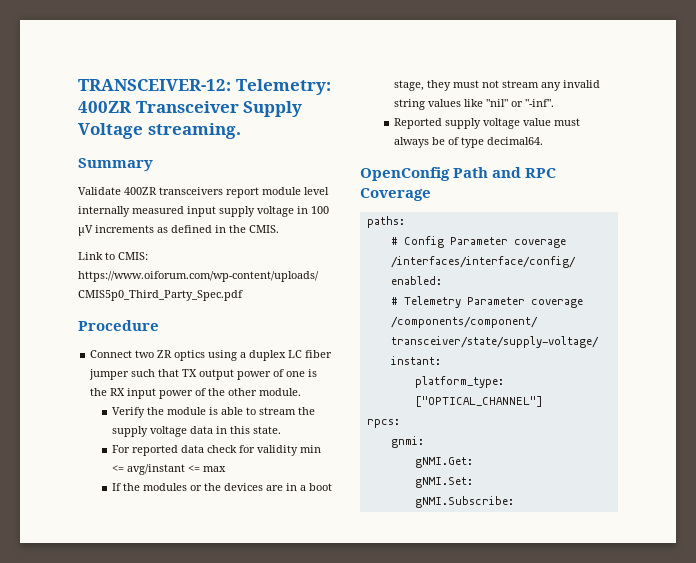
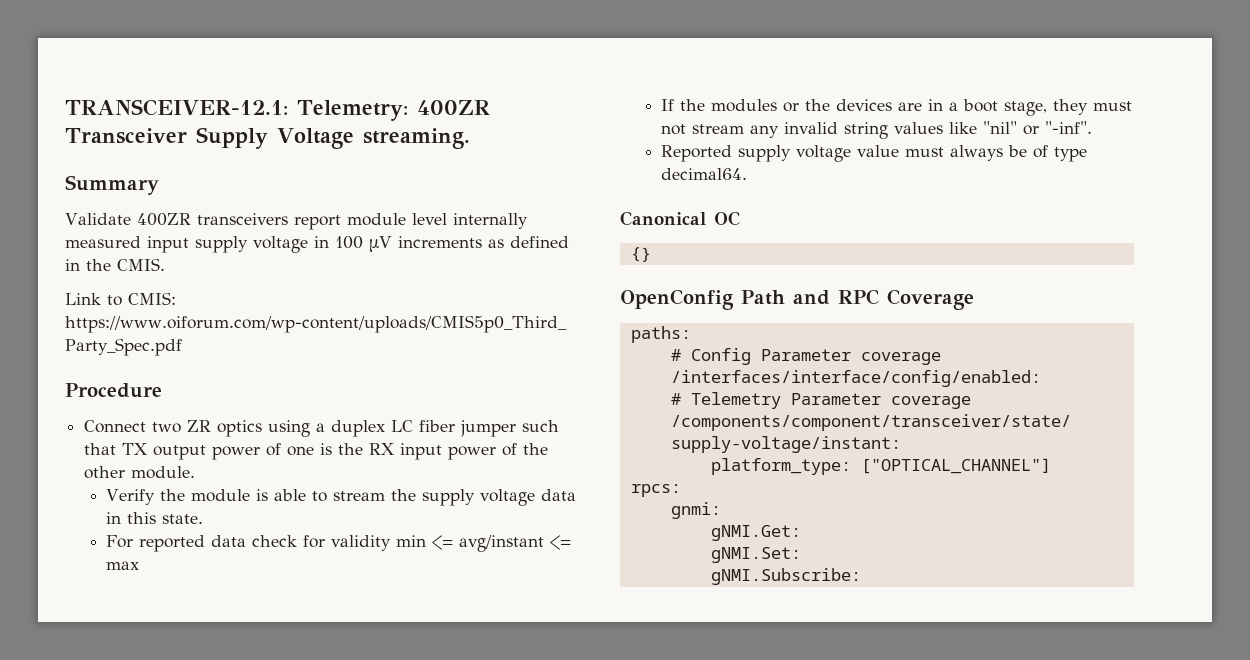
- TRANSCEIVER-12: Telemetry: 400ZR Transceiver Supply Voltage streaming.
+ TRANSCEIVER-12.1: Telemetry: 400ZR Transceiver Supply Voltage streaming.
+ Canonical OC
+ {}

